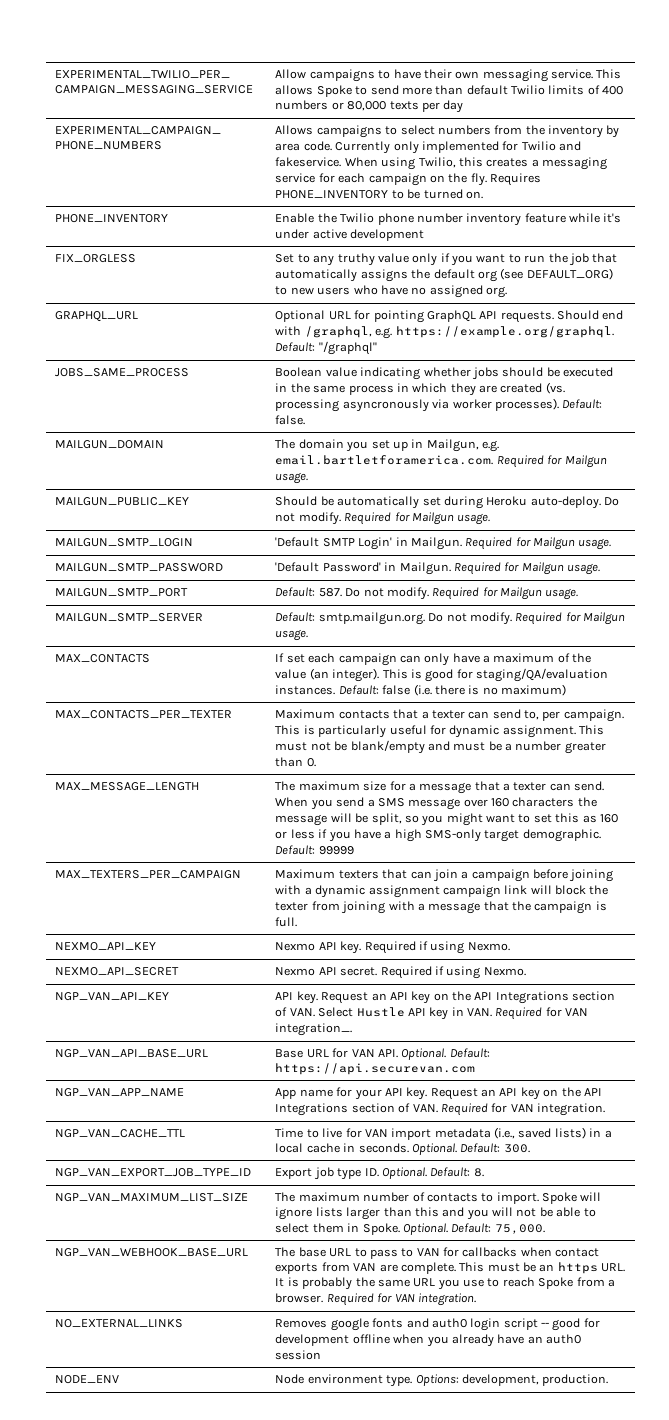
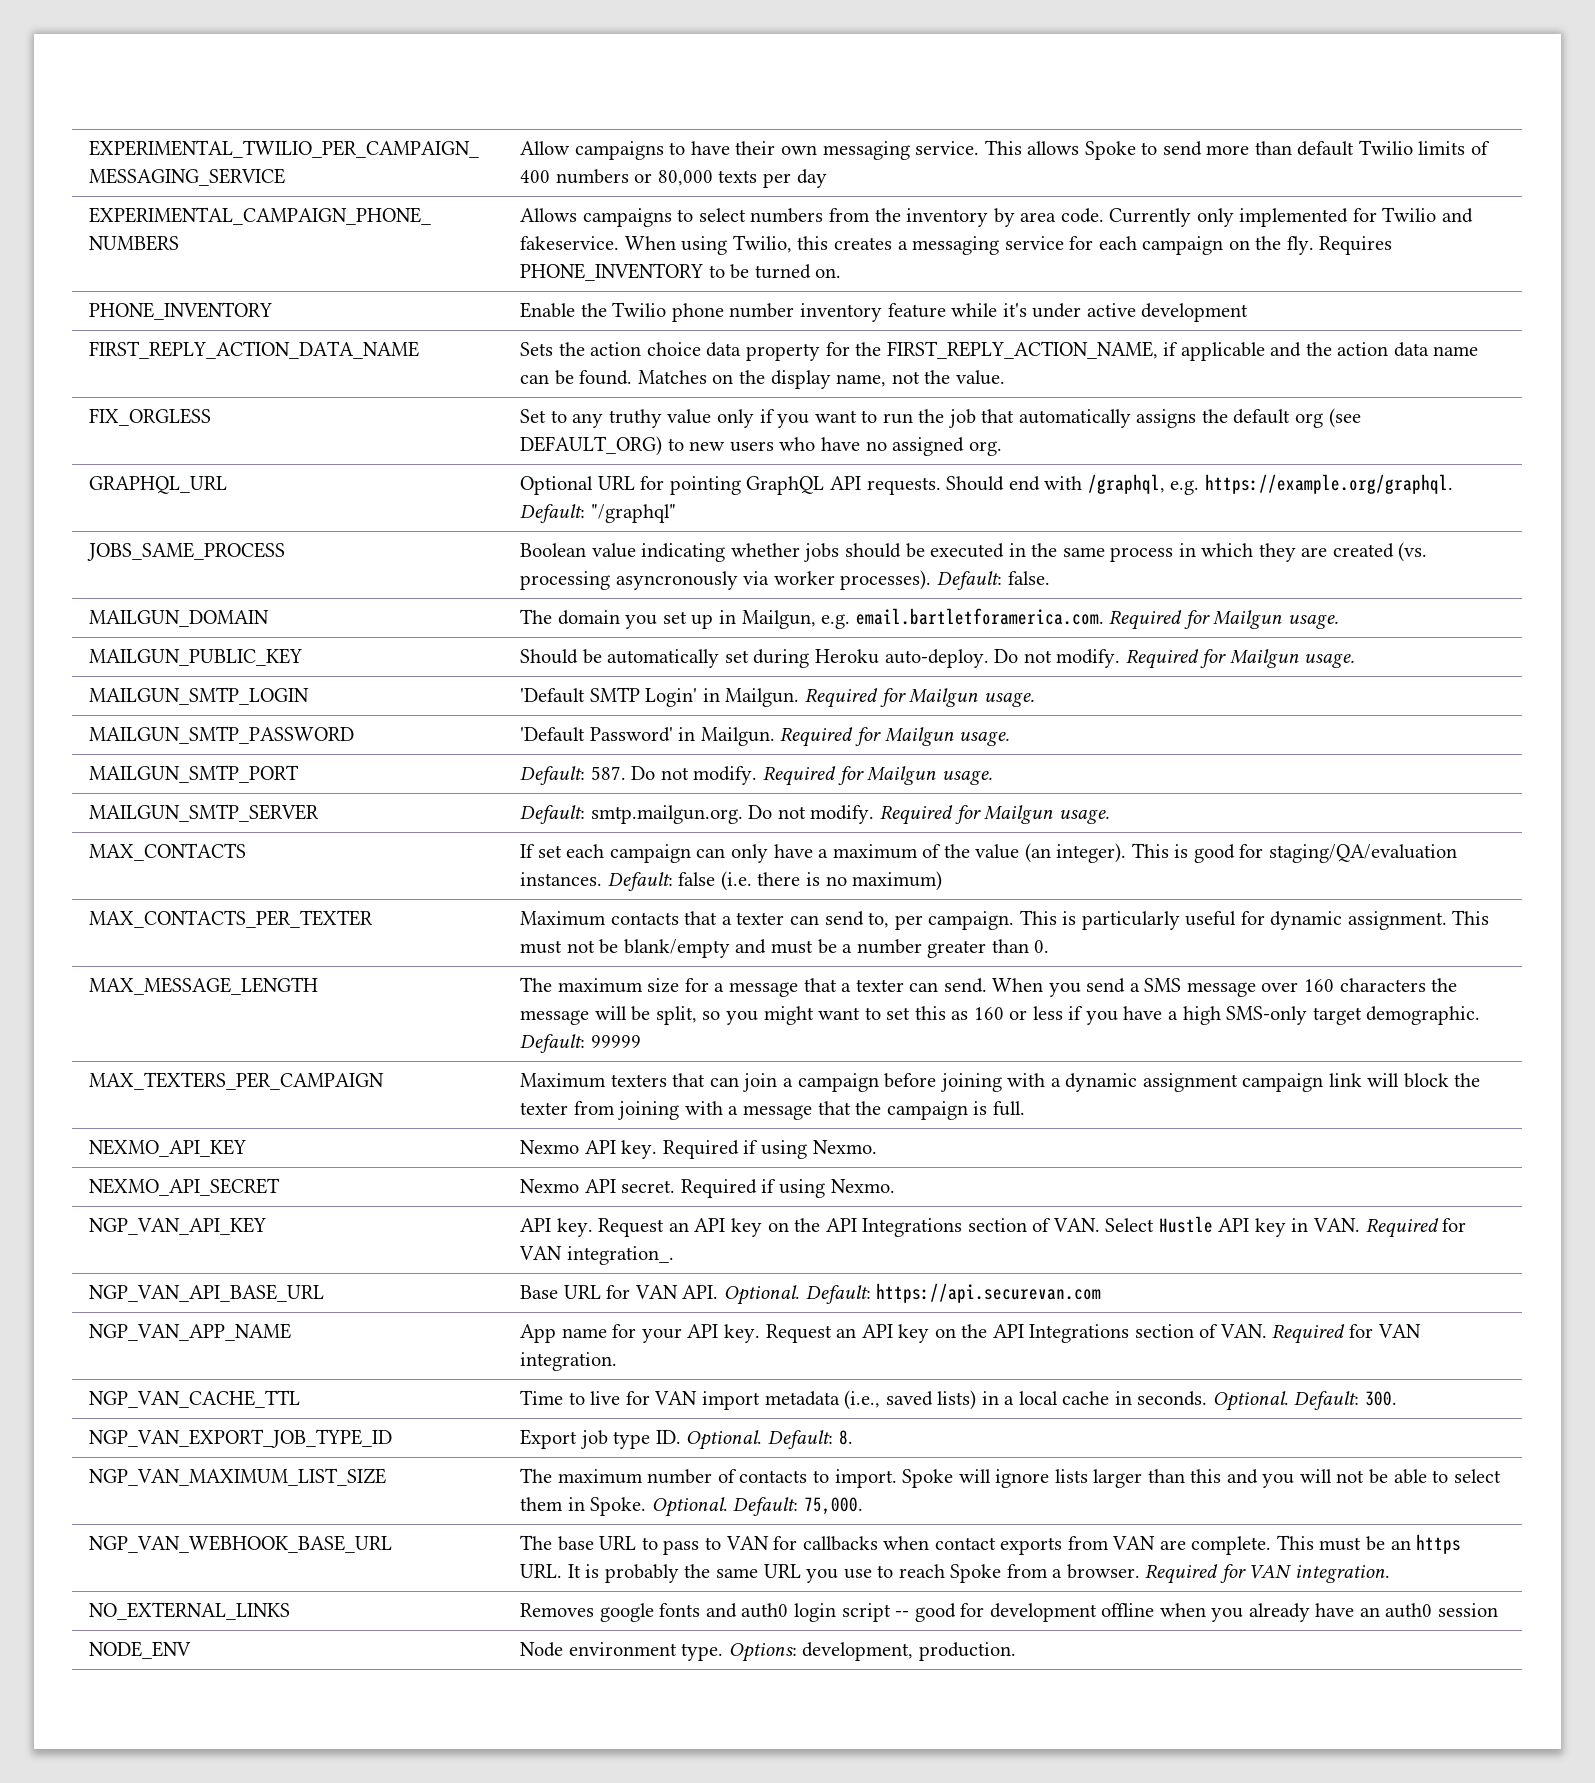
+ FIRST_REPLY_ACTION_DATA_NAME | Sets the action choice data property for the FIRST_REPLY_ACTION_NAME, if applicable and the action data name can be found. Matches on the display name, not the value.

